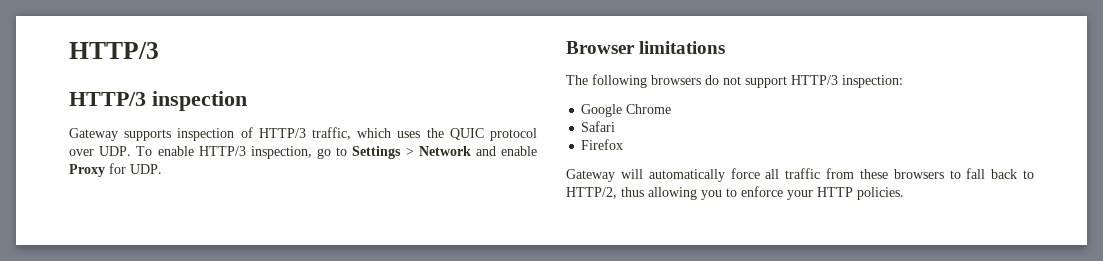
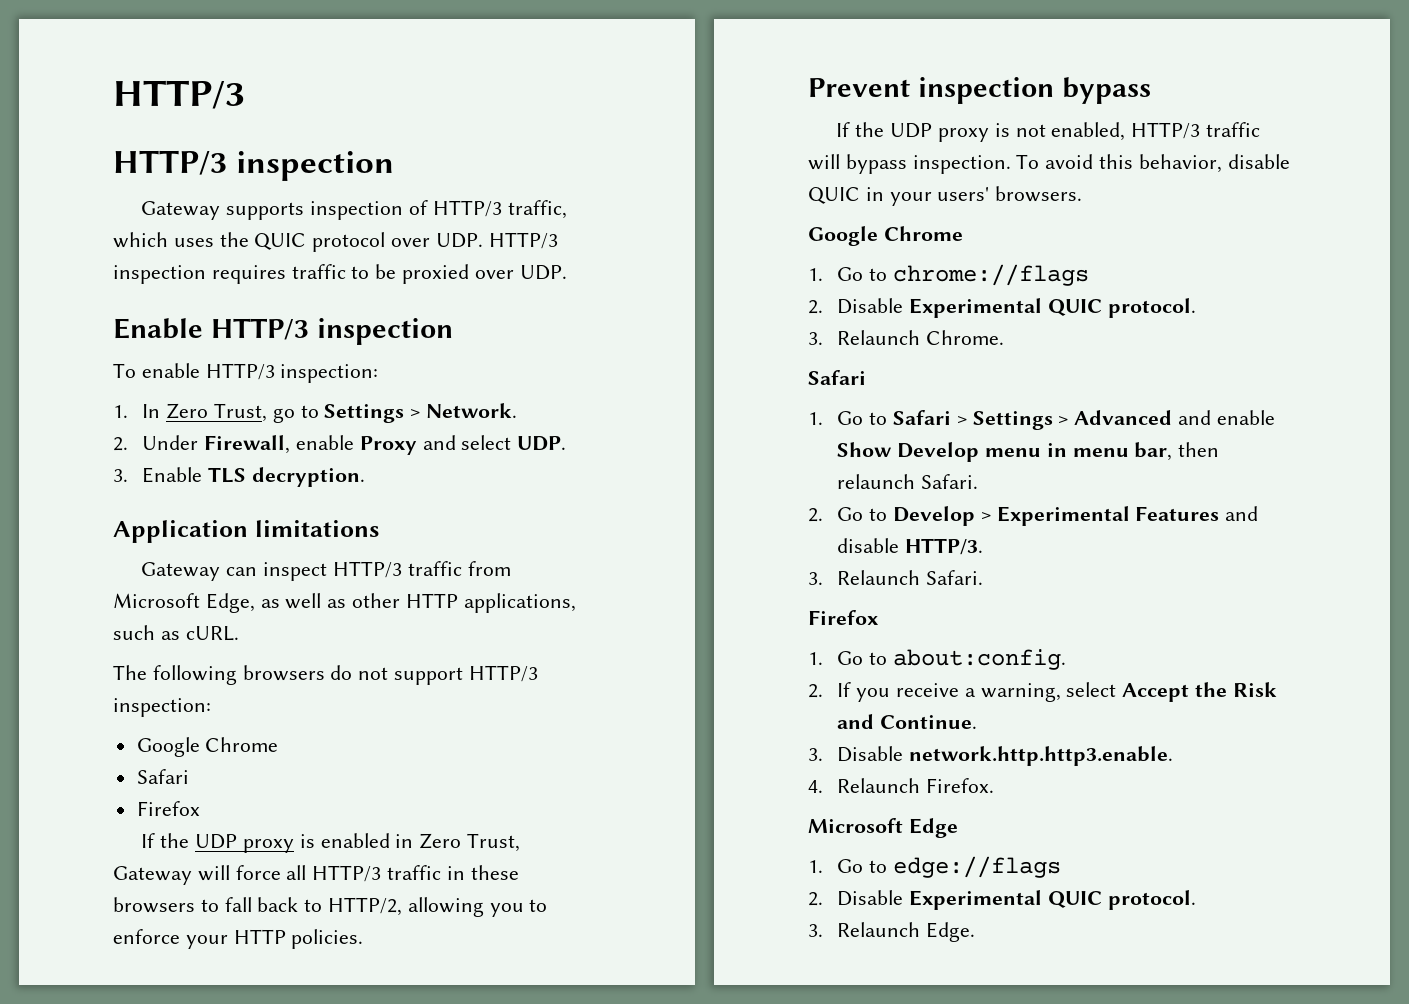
- Gateway supports inspection of HTTP/3 traffic, which uses the QUIC protocol over UDP. To enable HTTP/3 inspection, go to Settings > Network and enable Proxy for UDP.
- Browser limitations
+ Gateway supports inspection of HTTP/3 traffic, which uses the QUIC protocol over UDP. HTTP/3 inspection requires traffic to be proxied over UDP.
+ Enable HTTP/3 inspection
+ To enable HTTP/3 inspection:
+ 1. In Zero Trust, go to Settings > Network.
+ 2. Under Firewall, enable Proxy and select UDP.
+ 3. Enable TLS decryption.
+ Application limitations
+ Gateway can inspect HTTP/3 traffic from Microsoft Edge, as well as other HTTP applications, such as cURL.
- Gateway will automatically force all traffic from these browsers to fall back to HTTP/2, thus allowing you to enforce your HTTP policies.
+ If the UDP proxy is enabled in Zero Trust, Gateway will force all HTTP/3 traffic in these browsers to fall back to HTTP/2, allowing you to enforce your HTTP policies.
+ Prevent inspection bypass
+ If the UDP proxy is not enabled, HTTP/3 traffic will bypass inspection. To avoid this behavior, disable QUIC in your users' browsers.
+ Google Chrome
+ 1. Go to chrome://flags
+ 2. Disable Experimental QUIC protocol.
+ 3. Relaunch Chrome.
+ Safari
+ 1. Go to Safari > Settings > Advanced and enable Show Develop menu in menu bar, then relaunch Safari.
+ 2. Go to Develop > Experimental Features and disable HTTP/3.
+ 3. Relaunch Safari.
+ Firefox
+ 1. Go to about:config.
+ 2. If you receive a warning, select Accept the Risk and Continue.
+ 3. Disable network.http.http3.enable.
+ 4. Relaunch Firefox.
+ Microsoft Edge
+ 1. Go to edge://flags
+ 2. Disable Experimental QUIC protocol.
+ 3. Relaunch Edge.

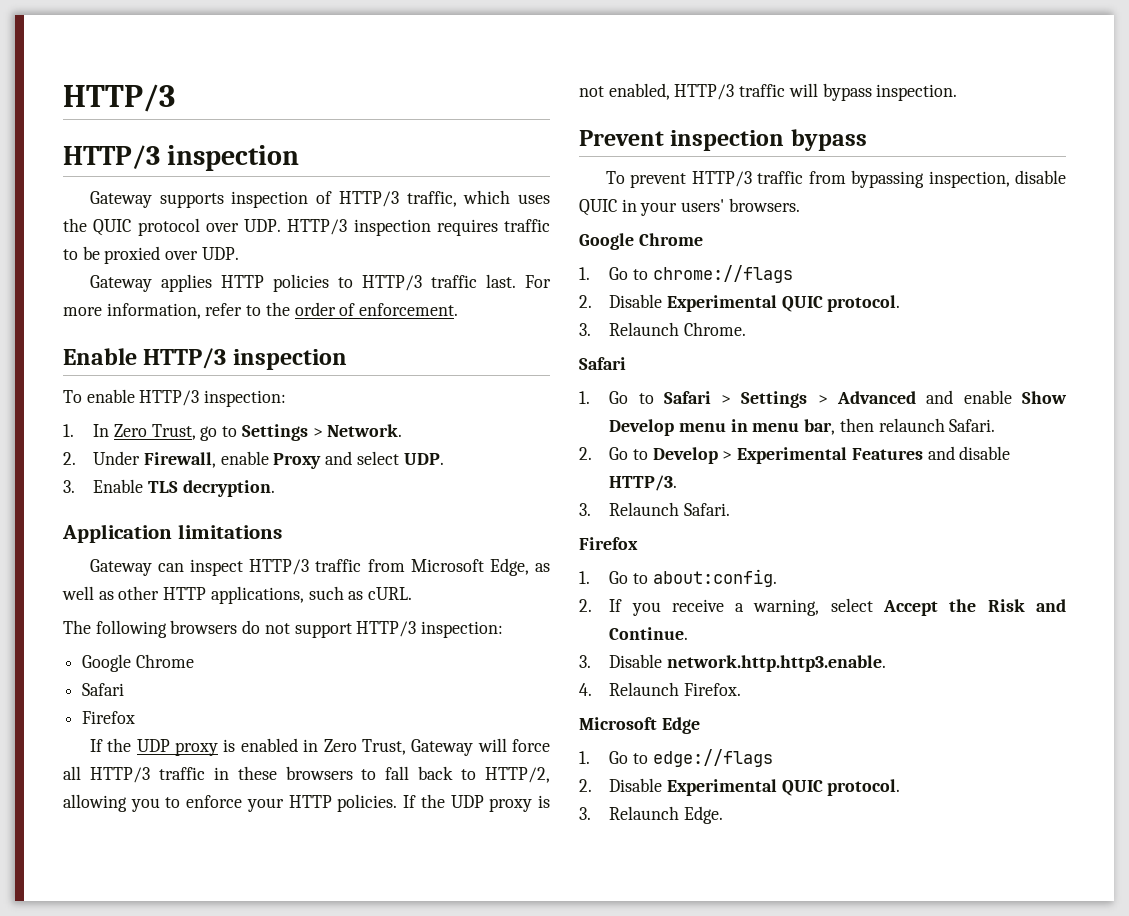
+ Gateway applies HTTP policies to HTTP/3 traffic last. For more information, refer to the order of enforcement.
- If the UDP proxy is enabled in Zero Trust, Gateway will force all HTTP/3 traffic in these browsers to fall back to HTTP/2, allowing you to enforce your HTTP policies.
+ If the UDP proxy is enabled in Zero Trust, Gateway will force all HTTP/3 traffic in these browsers to fall back to HTTP/2, allowing you to enforce your HTTP policies. If the UDP proxy is not enabled, HTTP/3 traffic will bypass inspection.
  Prevent inspection bypass
- If the UDP proxy is not enabled, HTTP/3 traffic will bypass inspection. To avoid this behavior, disable QUIC in your users' browsers.
+ To prevent HTTP/3 traffic from bypassing inspection, disable QUIC in your users' browsers.

